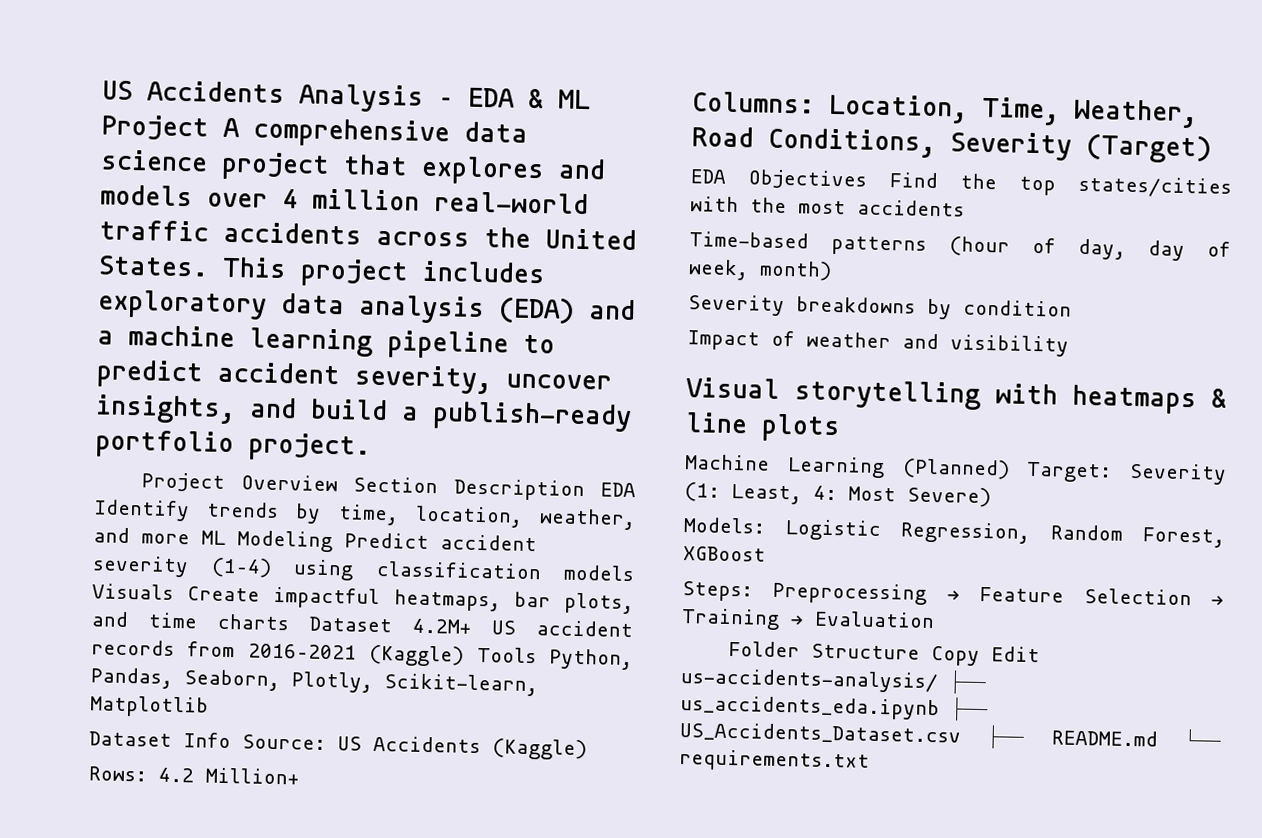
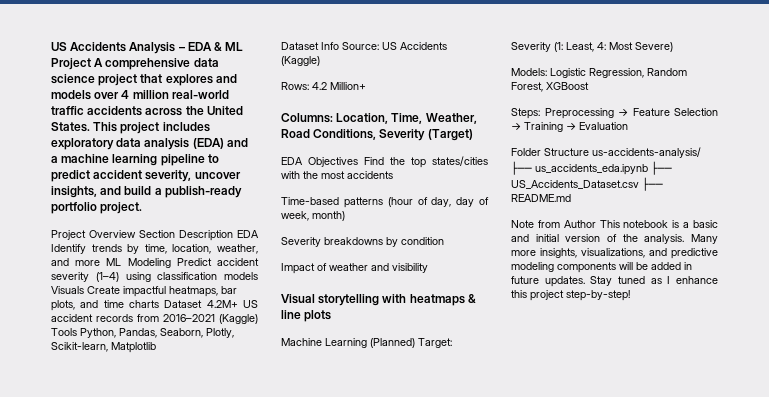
- Folder Structure Copy Edit us-accidents-analysis/ ├── us_accidents_eda.ipynb ├── US_Accidents_Dataset.csv ├── README.md └── requirements.txt
+ Folder Structure us-accidents-analysis/ ├── us_accidents_eda.ipynb ├── US_Accidents_Dataset.csv ├── README.md
+ Note from Author This notebook is a basic and initial version of the analysis. Many more insights, visualizations, and predictive modeling components will be added in future updates. Stay tuned as I enhance this project step-by-step!

